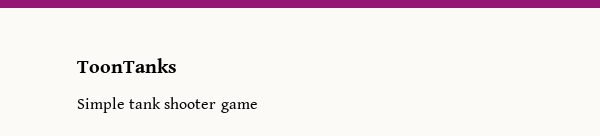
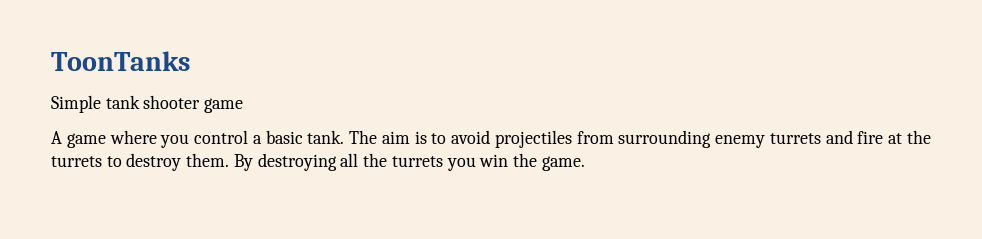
+ A game where you control a basic tank. The aim is to avoid projectiles from surrounding enemy turrets and fire at the turrets to destroy them. By destroying all the turrets you win the game.

